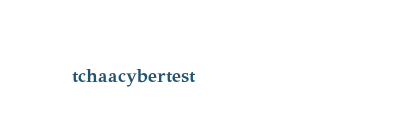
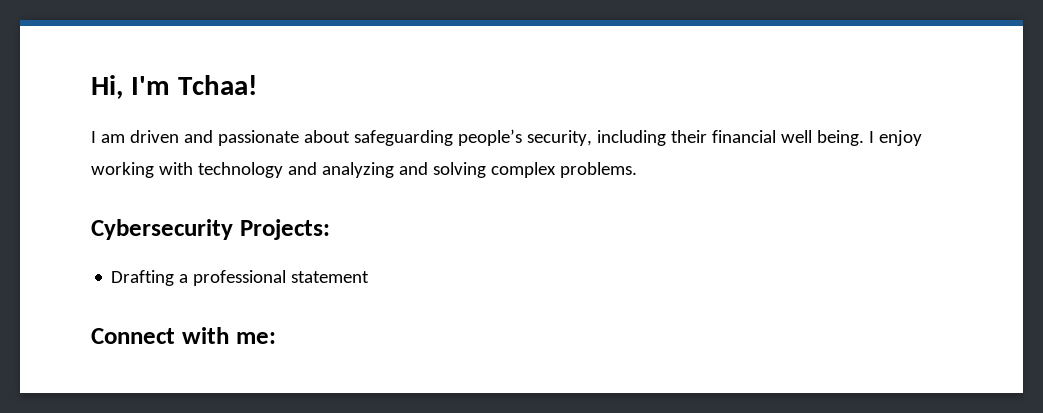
- tchaacybertest
+ Hi, I'm Tchaa!
+ I am driven and passionate about safeguarding people’s security, including their financial well being. I enjoy working with technology and analyzing and solving complex problems.
+ Cybersecurity Projects:
+ Drafting a professional statement
+ Connect with me:

